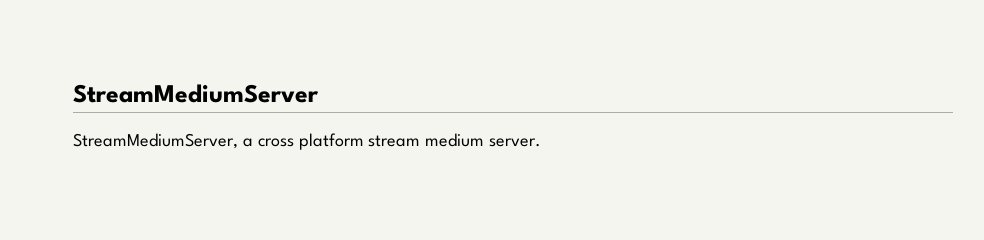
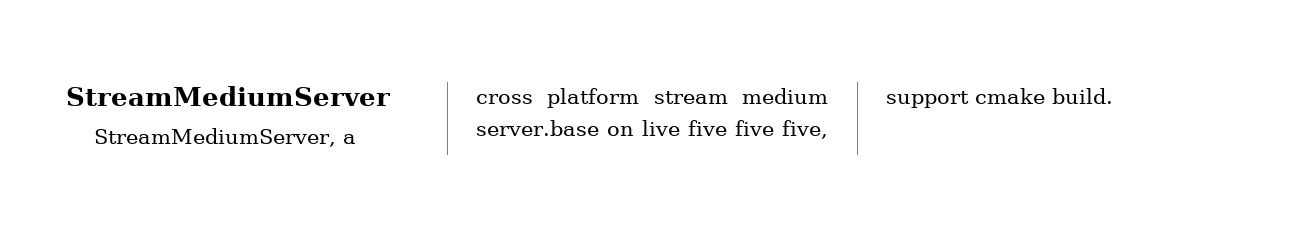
- StreamMediumServer, a cross platform stream medium server.
+ StreamMediumServer, a cross platform stream medium server.base on live five five five, support cmake build.

